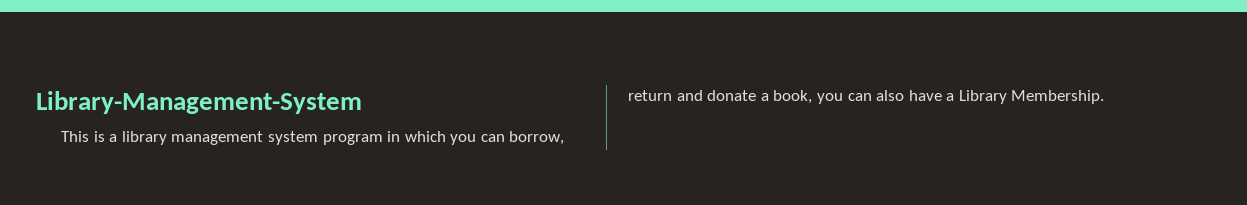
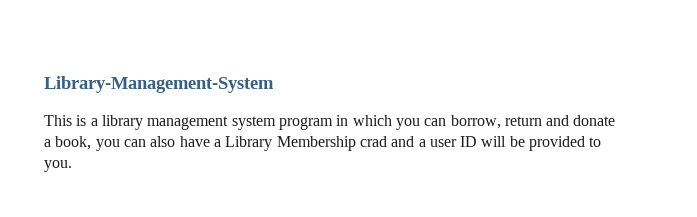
- This is a library management system program in which you can borrow, return and donate a book, you can also have a Library Membership.
+ This is a library management system program in which you can borrow, return and donate a book, you can also have a Library Membership crad and a user ID will be provided to you.

